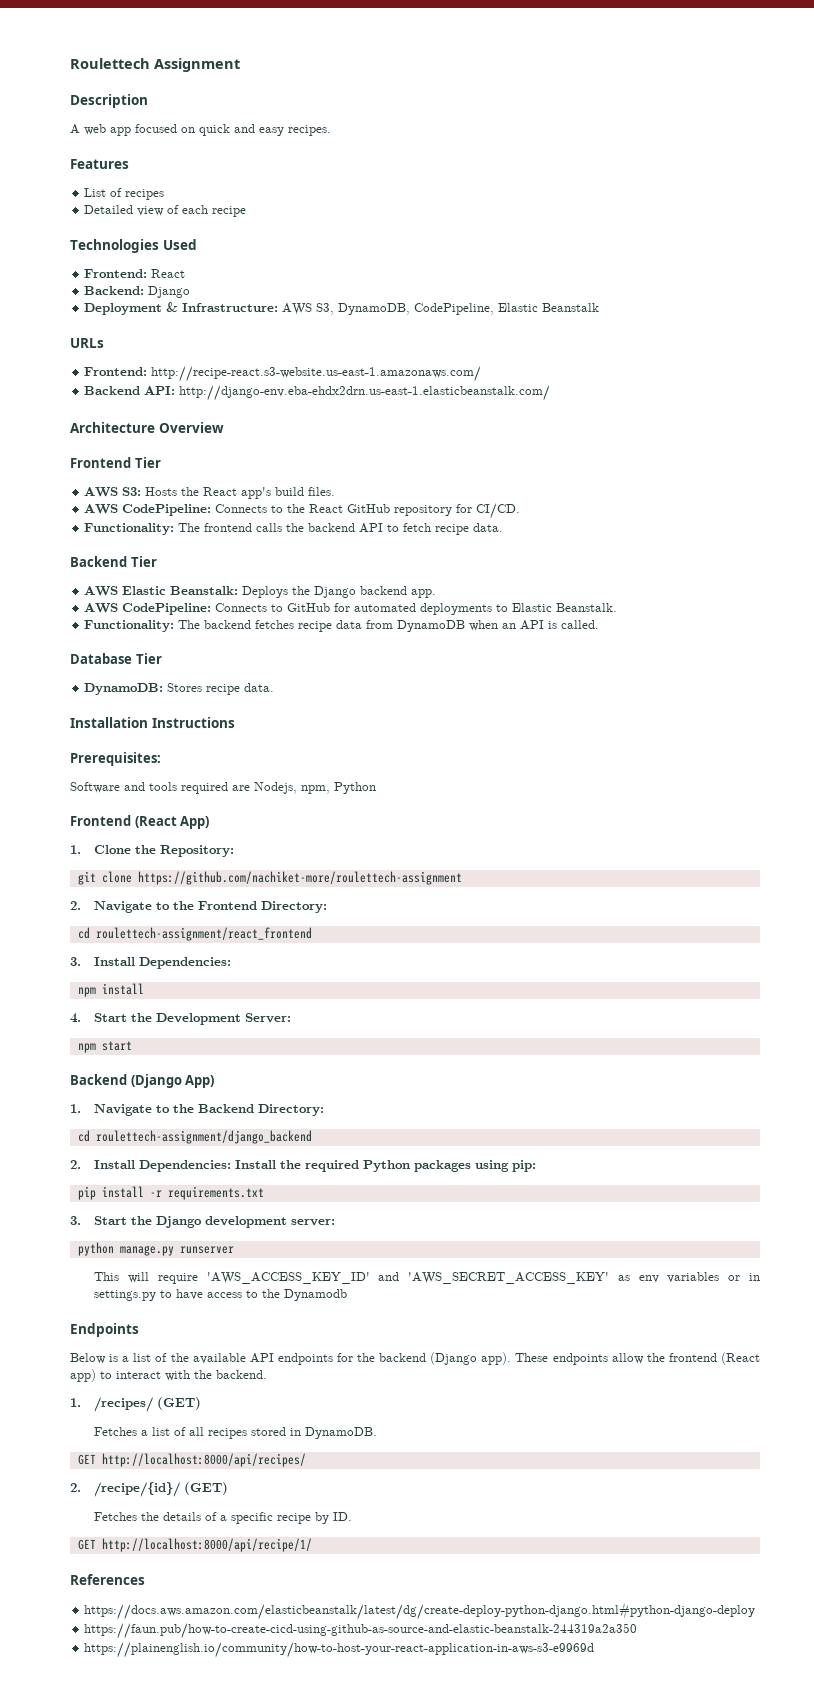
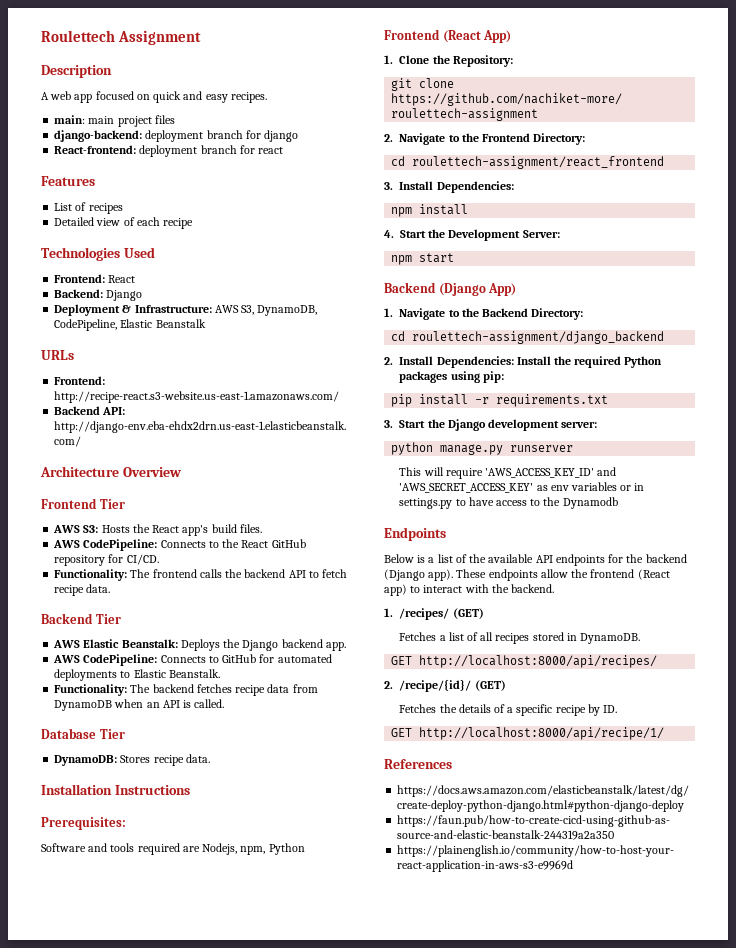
+ main: main project files
+ django-backend: deployment branch for django
+ React-frontend: deployment branch for react

